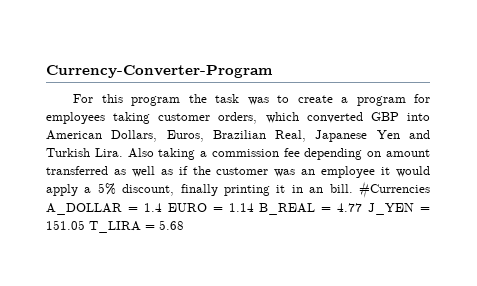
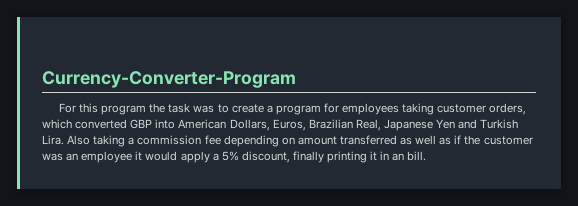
- #Currencies A_DOLLAR = 1.4 EURO = 1.14 B_REAL = 4.77 J_YEN = 151.05 T_LIRA = 5.68

